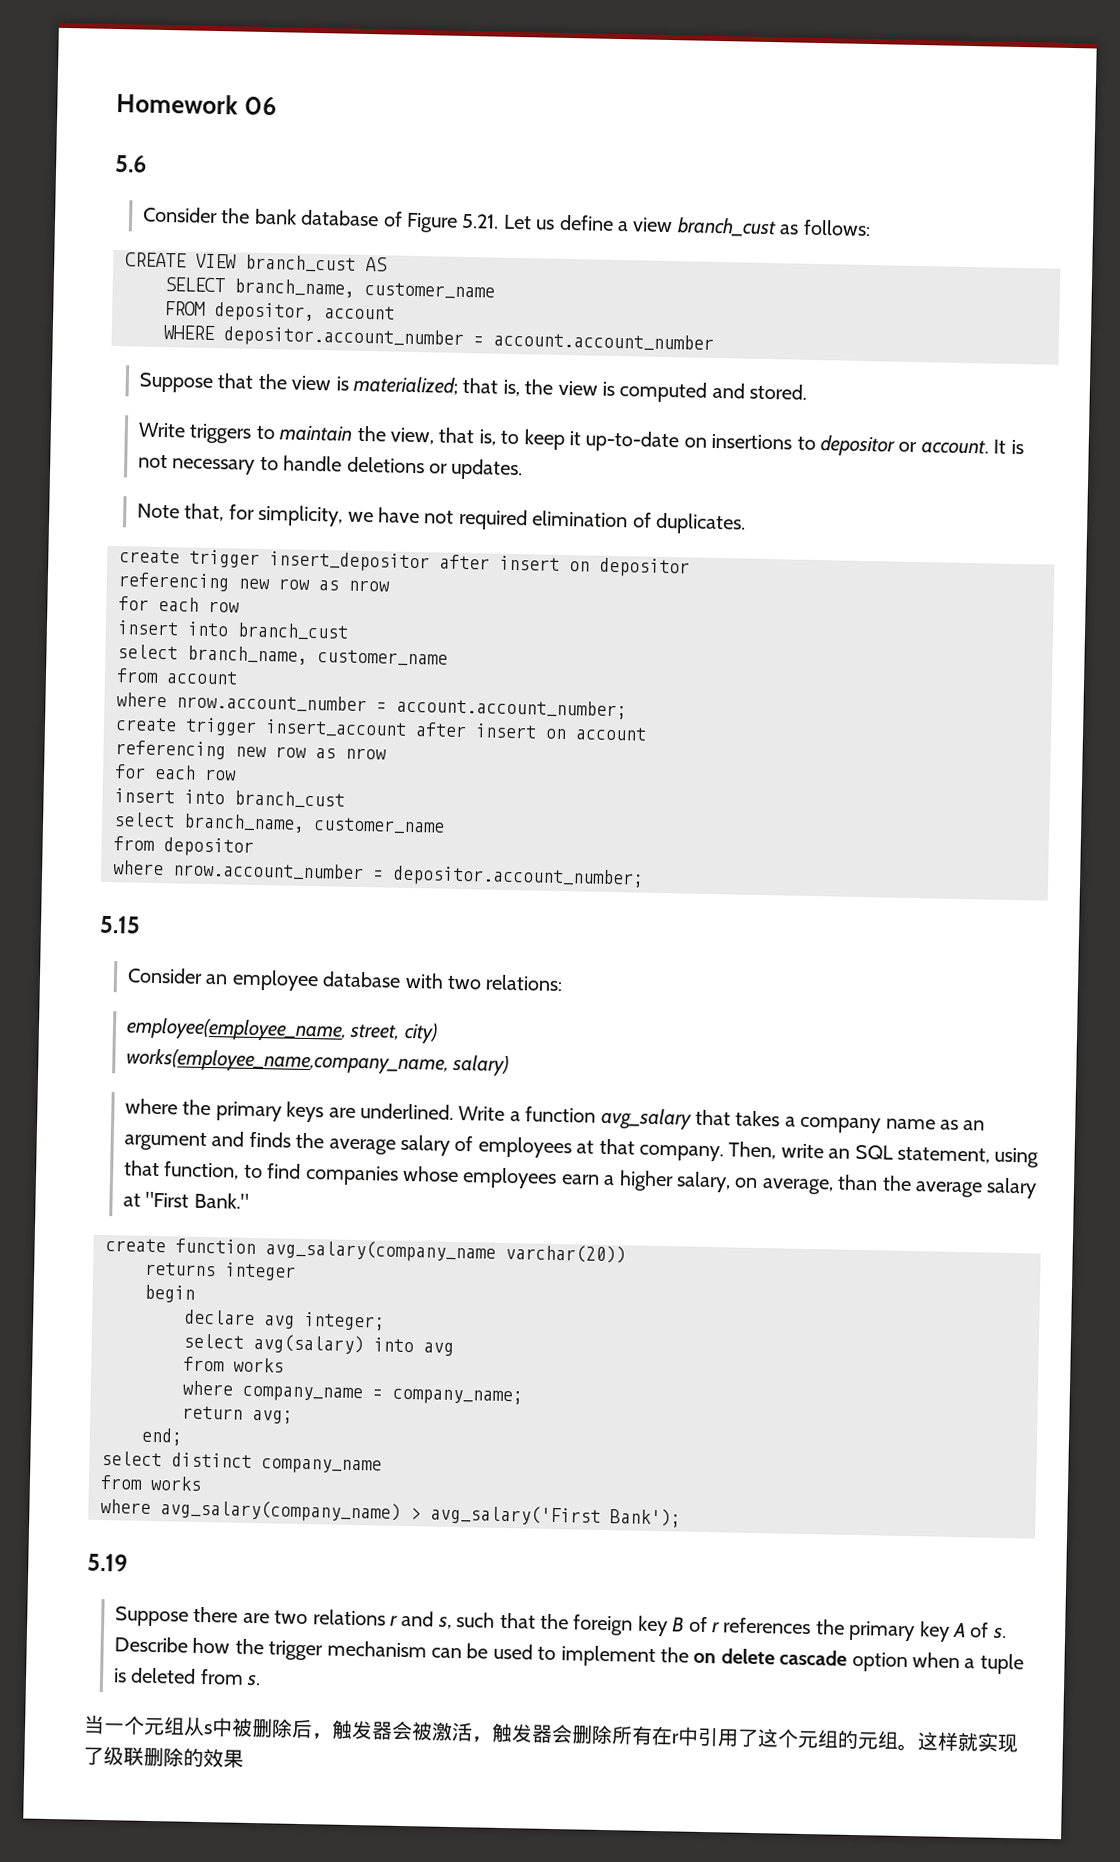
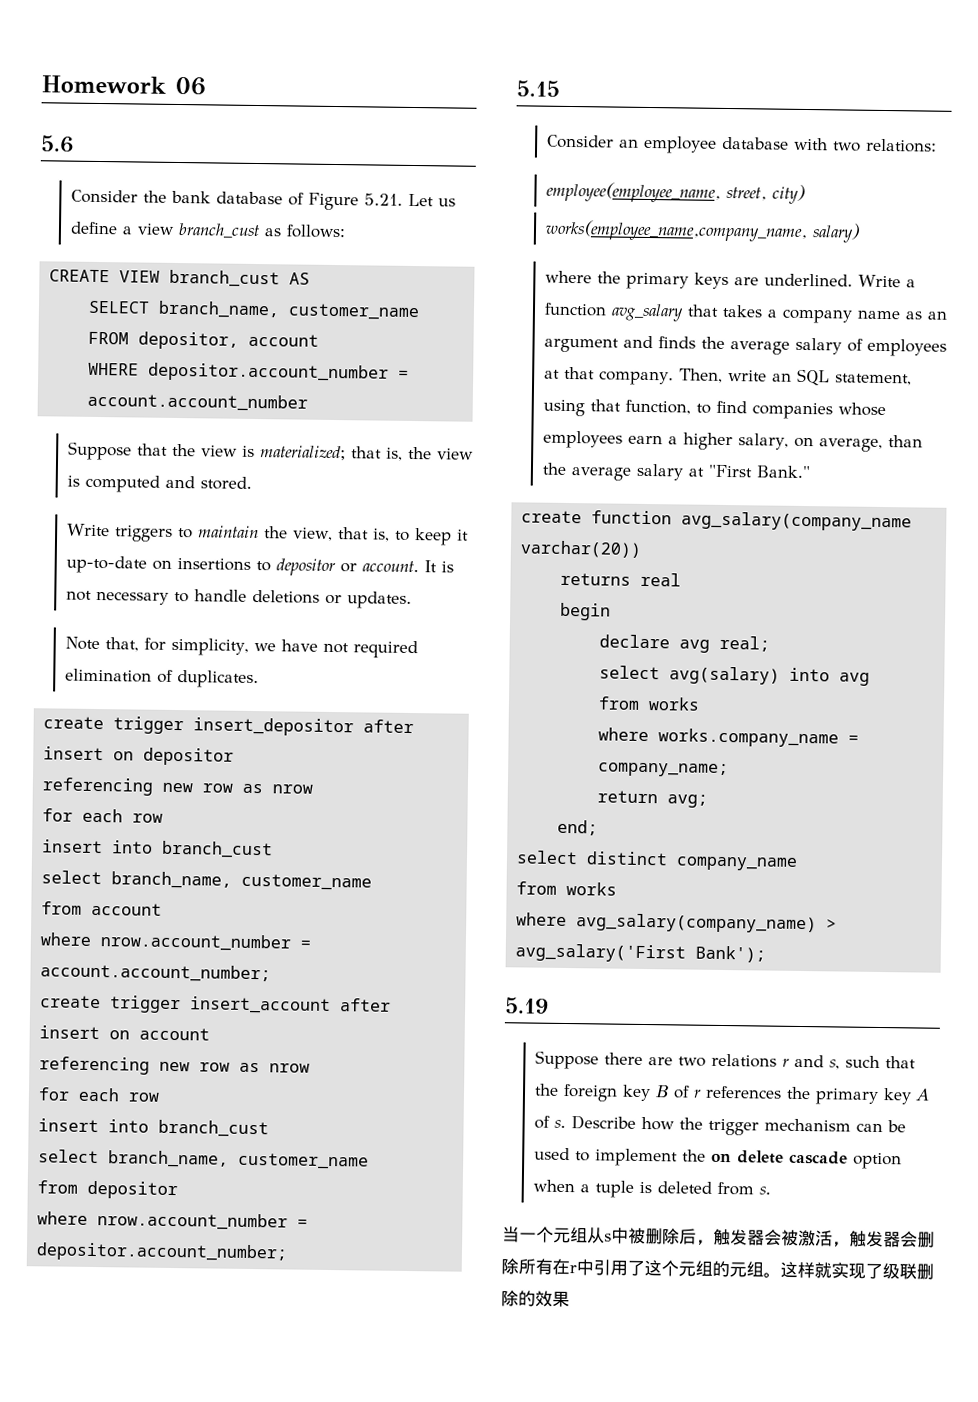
- returns integer
+ returns real
- declare avg integer;
+ declare avg real;
- where company_name = company_name;
+ where works.company_name = company_name;

